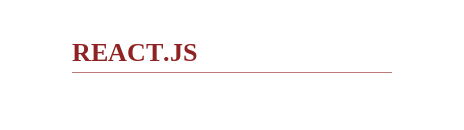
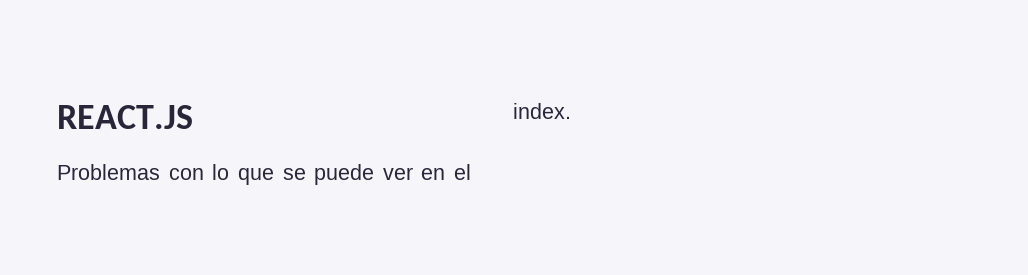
+ Problemas con lo que se puede ver en el index.

